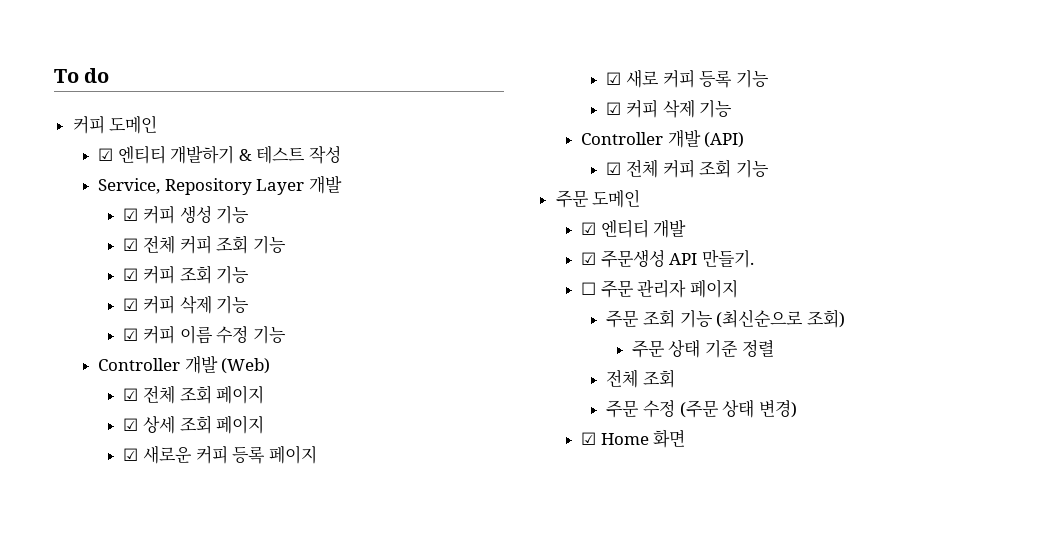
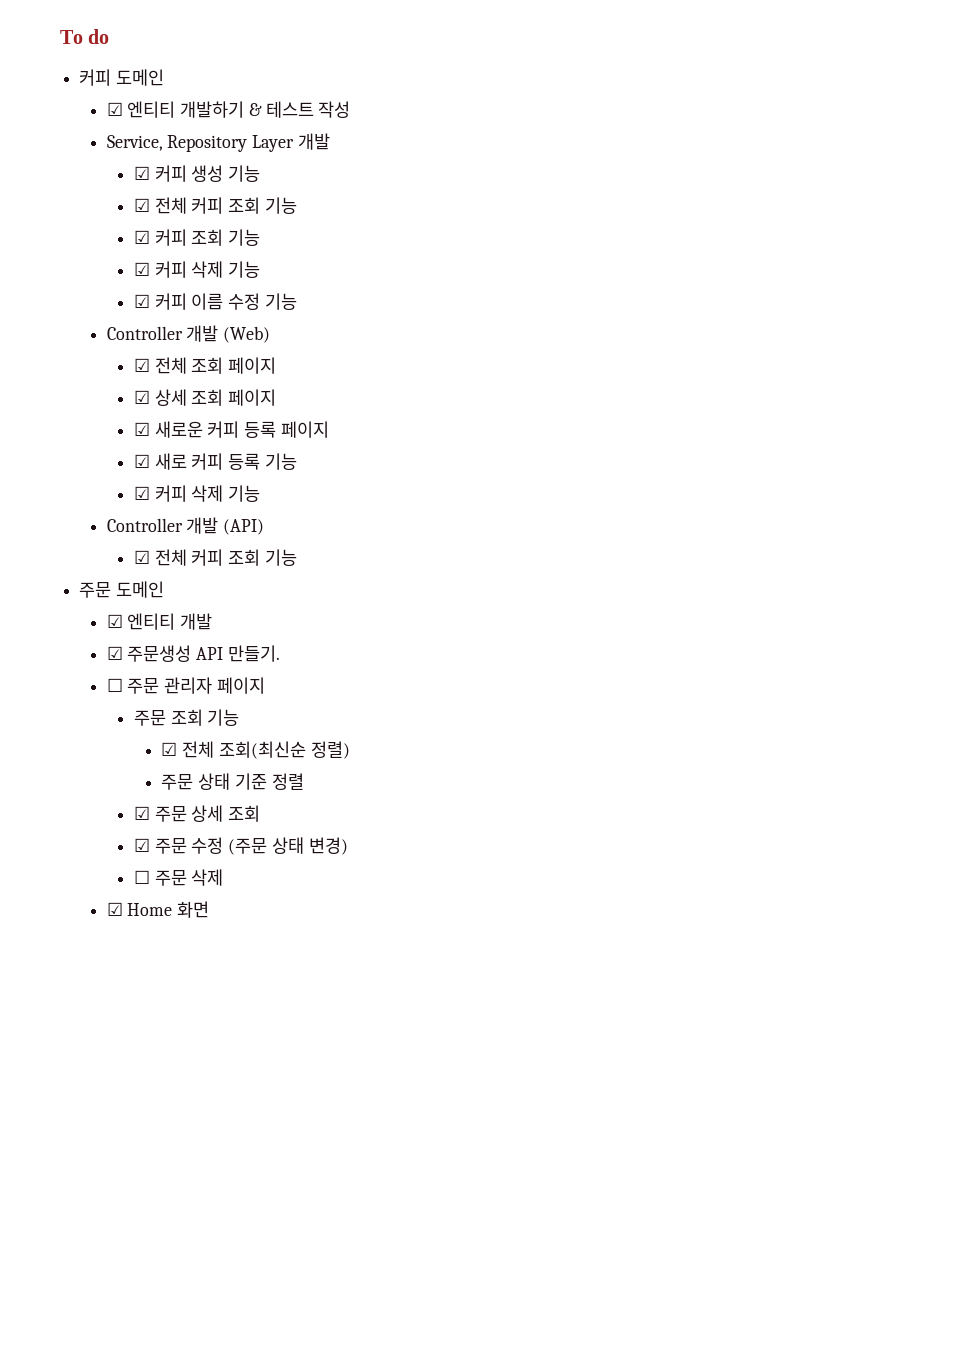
- 주문 조회 기능 (최신순으로 조회)
+ 주문 조회 기능
+ ☑ 전체 조회(최신순 정렬)
  주문 상태 기준 정렬
- 전체 조회
+ ☑ 주문 상세 조회
- 주문 수정 (주문 상태 변경)
+ ☑ 주문 수정 (주문 상태 변경)
+ ☐ 주문 삭제

